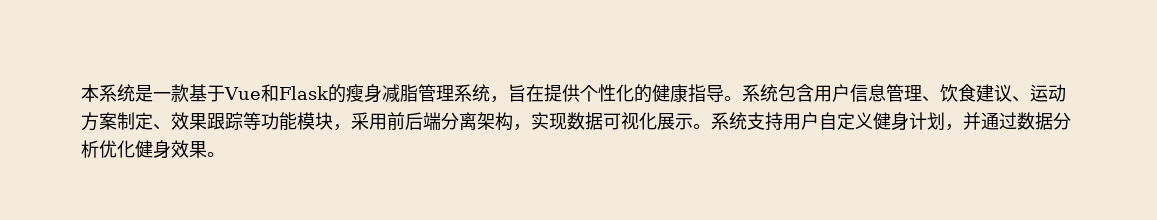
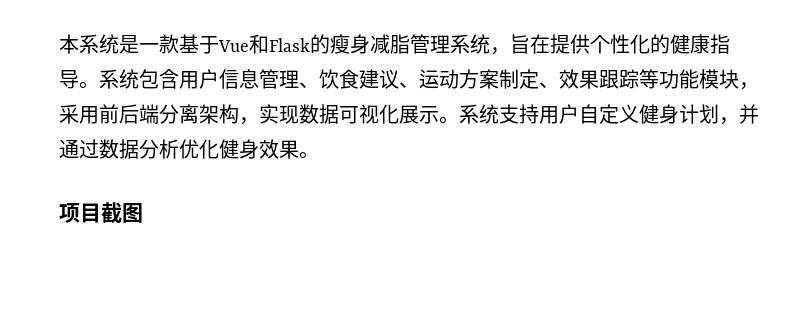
+ 项目截图

